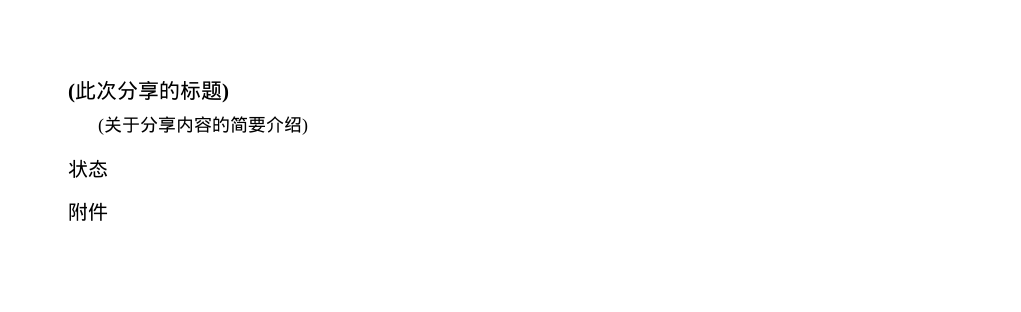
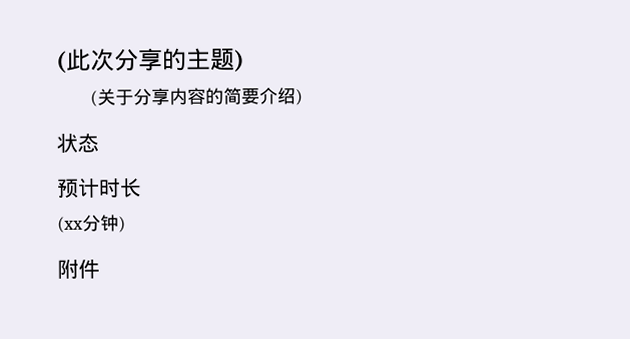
- (此次分享的标题)
+ (此次分享的主题)
+ 预计时长
+ (xx分钟)

